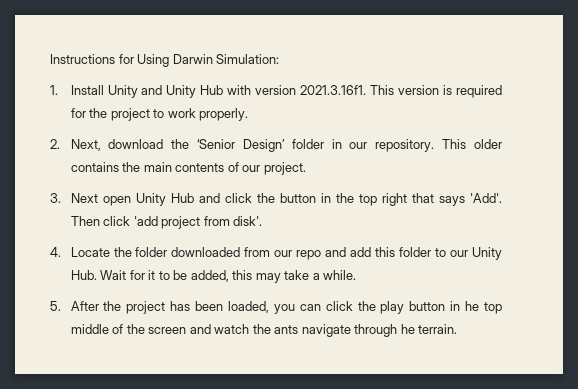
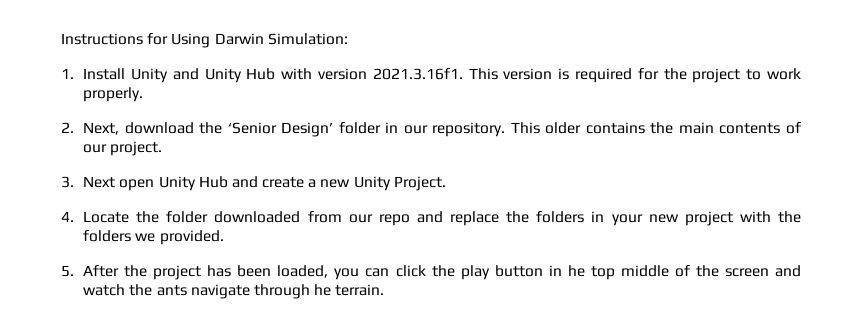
- 3. Next open Unity Hub and click the button in the top right that says 'Add'. Then click 'add project from disk'.
+ 3. Next open Unity Hub and create a new Unity Project.
- 4. Locate the folder downloaded from our repo and add this folder to our Unity Hub. Wait for it to be added, this may take a while.
+ 4. Locate the folder downloaded from our repo and replace the folders in your new project with the folders we provided.

